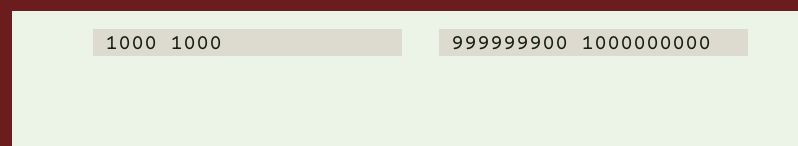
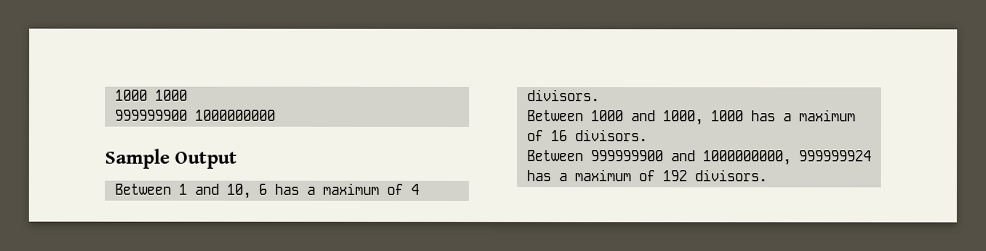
+ Sample Output
+ Between 1 and 10, 6 has a maximum of 4 divisors.
+ Between 1000 and 1000, 1000 has a maximum of 16 divisors.
+ Between 999999900 and 1000000000, 999999924 has a maximum of 192 divisors.

